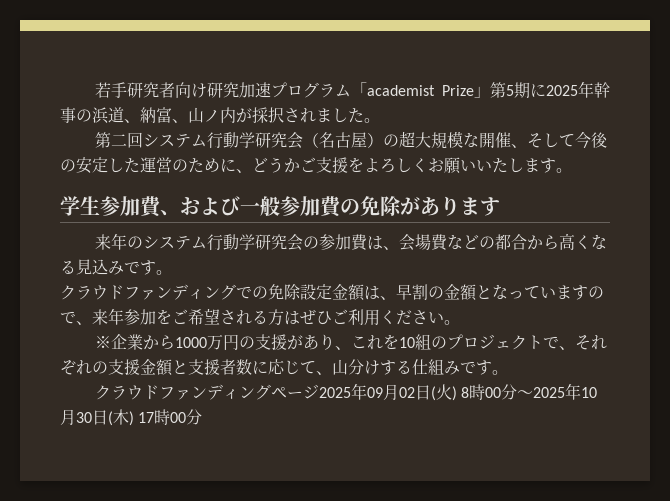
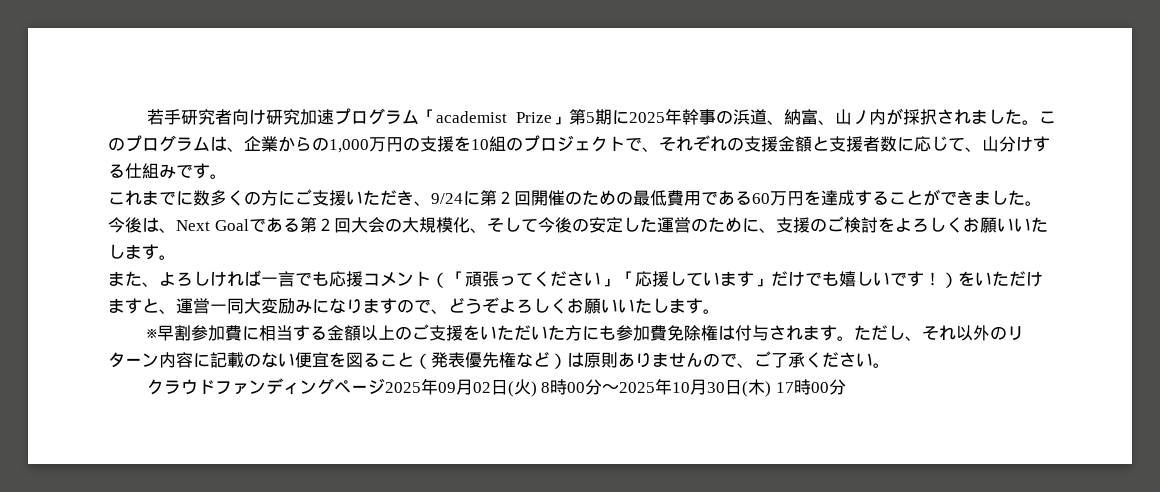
- 若手研究者向け研究加速プログラム「academist Prize」第5期に2025年幹事の浜道、納富、山ノ内が採択されました。
- 第二回システム行動学研究会（名古屋）の超大規模な開催、そして今後の安定した運営のために、どうかご支援をよろしくお願いいたします。
- 学生参加費、および一般参加費の免除があります
- 来年のシステム行動学研究会の参加費は、会場費などの都合から高くなる見込みです。
- クラウドファンディングでの免除設定金額は、早割の金額となっていますので、来年参加をご希望される方はぜひご利用ください。
- ※企業から1000万円の支援があり、これを10組のプロジェクトで、それぞれの支援金額と支援者数に応じて、山分けする仕組みです。
+ 若手研究者向け研究加速プログラム「academist Prize」第5期に2025年幹事の浜道、納富、山ノ内が採択されました。このプログラムは、企業からの1,000万円の支援を10組のプロジェクトで、それぞれの支援金額と支援者数に応じて、山分けする仕組みです。
+ これまでに数多くの方にご支援いただき、9/24に第２回開催のための最低費用である60万円を達成することができました。今後は、Next Goalである第２回大会の大規模化、そして今後の安定した運営のために、支援のご検討をよろしくお願いいたします。
+ また、よろしければ一言でも応援コメント（「頑張ってください」「応援しています」だけでも嬉しいです！）をいただけますと、運営一同大変励みになりますので、どうぞよろしくお願いいたします。
+ ※早割参加費に相当する金額以上のご支援をいただいた方にも参加費免除権は付与されます。ただし、それ以外のリターン内容に記載のない便宜を図ること（発表優先権など）は原則ありませんので、ご了承ください。

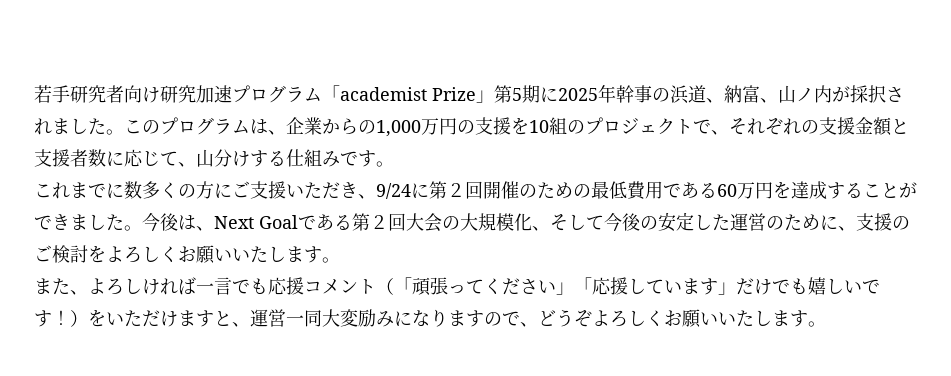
- ※早割参加費に相当する金額以上のご支援をいただいた方にも参加費免除権は付与されます。ただし、それ以外のリターン内容に記載のない便宜を図ること（発表優先権など）は原則ありませんので、ご了承ください。
- クラウドファンディングページ2025年09月02日(火) 8時00分〜2025年10月30日(木) 17時00分

